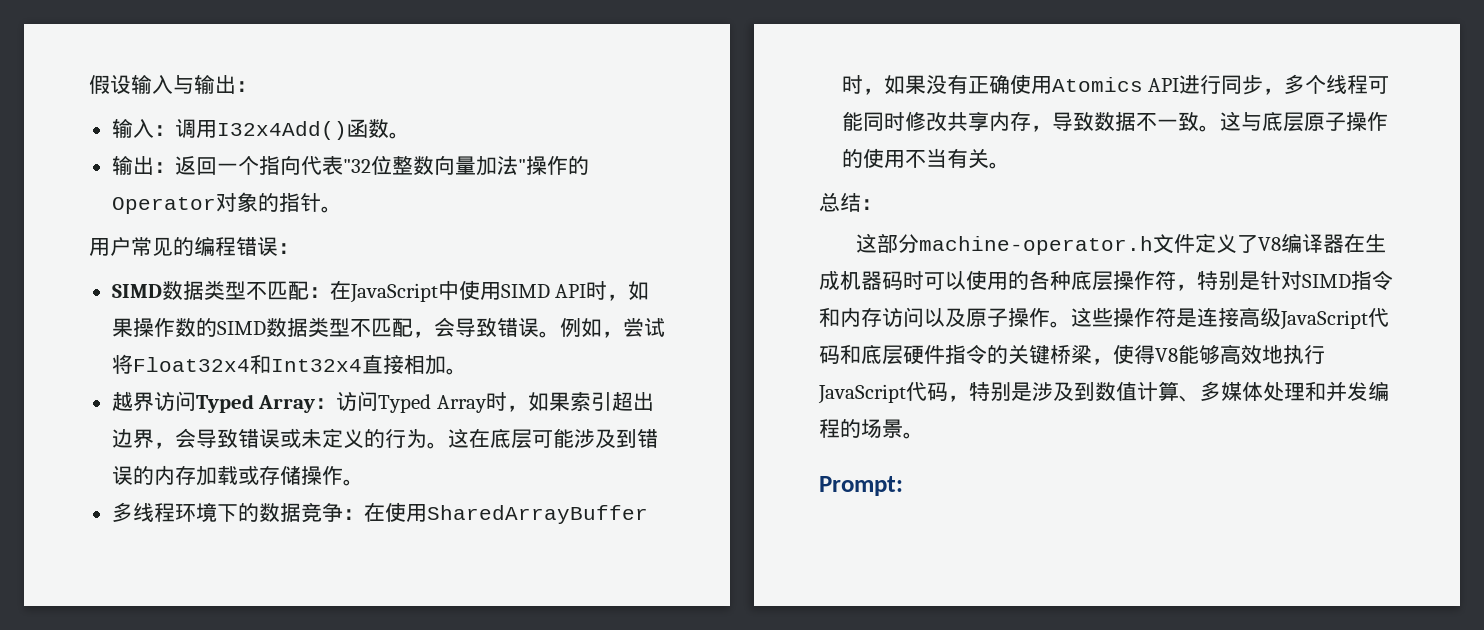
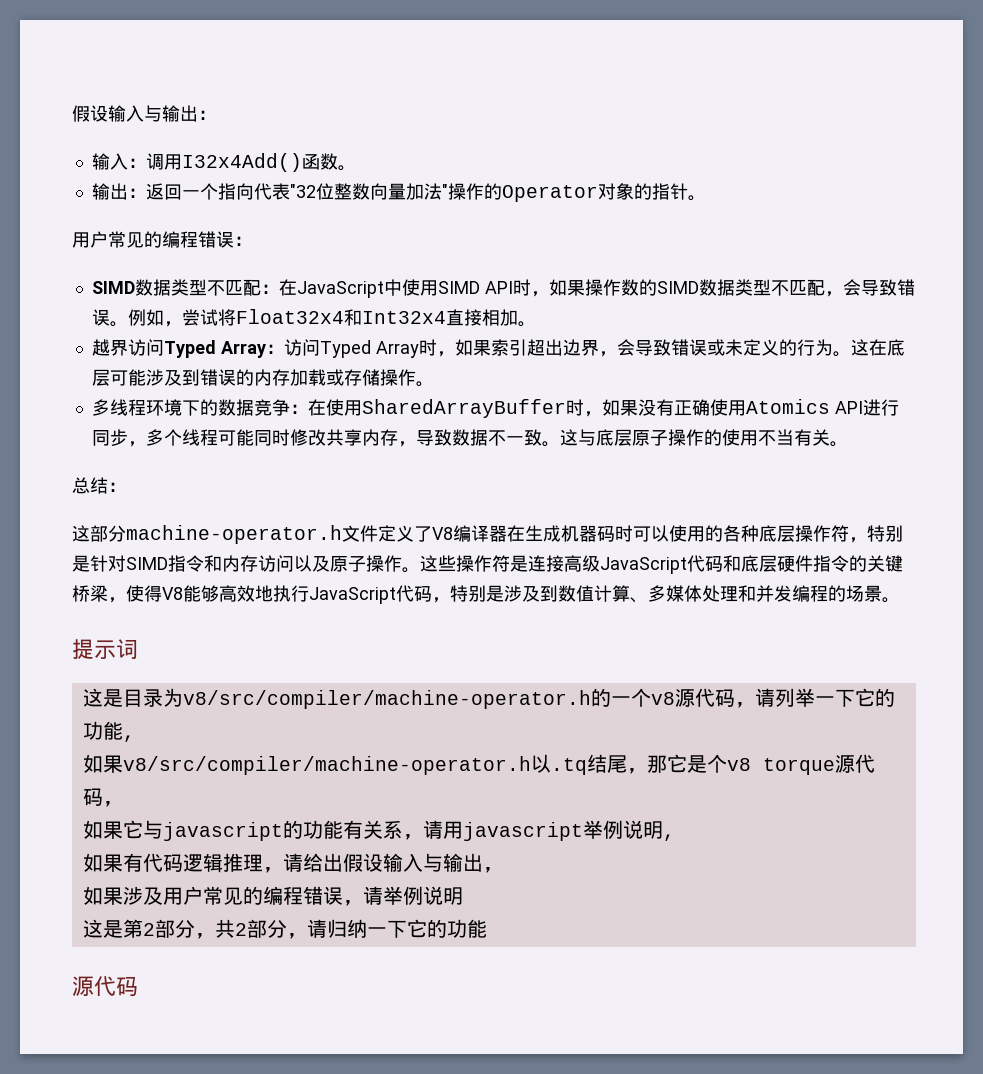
- Prompt:
+ 提示词
+ 这是目录为v8/src/compiler/machine-operator.h的一个v8源代码，请列举一下它的功能,
+ 如果v8/src/compiler/machine-operator.h以.tq结尾，那它是个v8 torque源代码，
+ 如果它与javascript的功能有关系，请用javascript举例说明,
+ 如果有代码逻辑推理，请给出假设输入与输出，
+ 如果涉及用户常见的编程错误，请举例说明
+ 这是第2部分，共2部分，请归纳一下它的功能
+ 源代码

